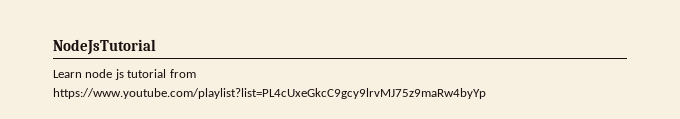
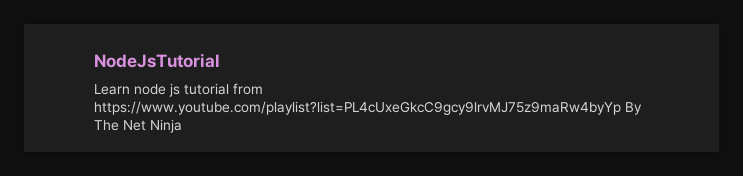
- Learn node js tutorial from https://www.youtube.com/playlist?list=PL4cUxeGkcC9gcy9lrvMJ75z9maRw4byYp
+ Learn node js tutorial from https://www.youtube.com/playlist?list=PL4cUxeGkcC9gcy9lrvMJ75z9maRw4byYp By The Net Ninja

